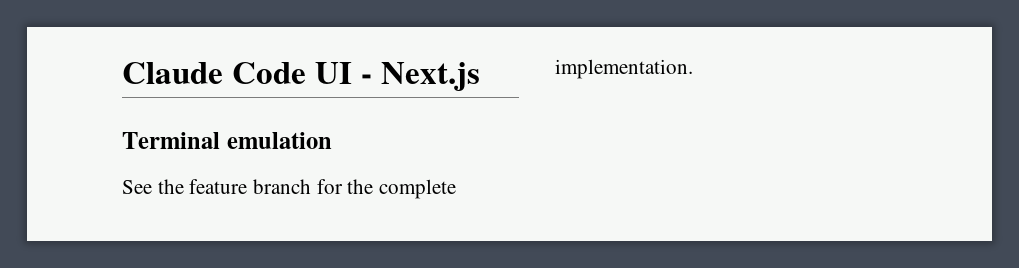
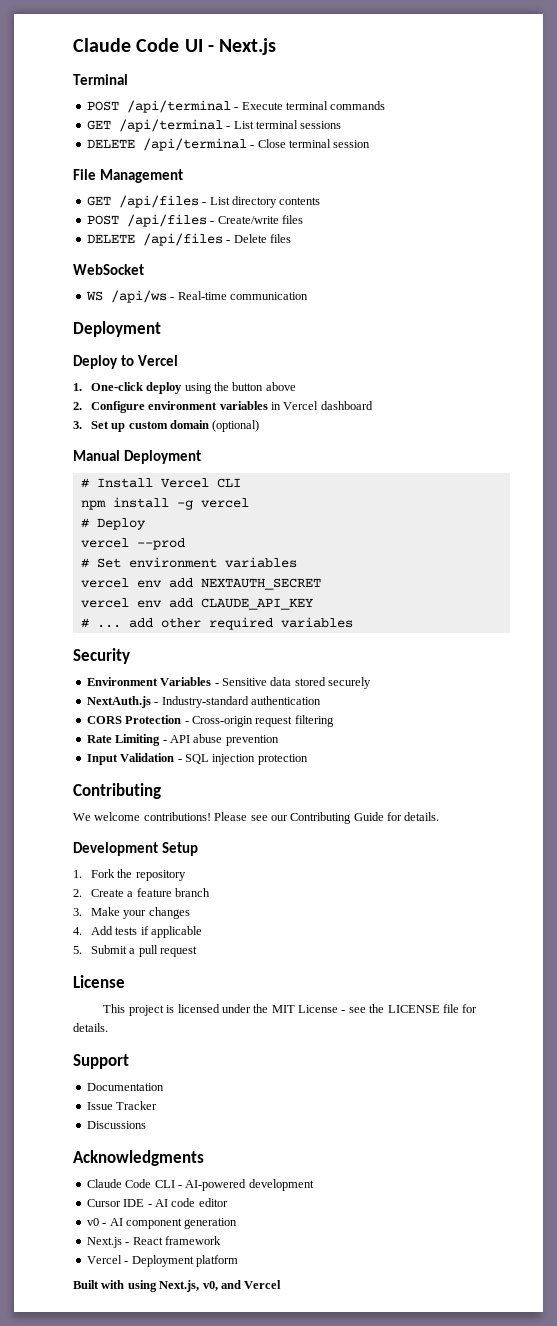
- Terminal emulation
- See the feature branch for the complete implementation.
+ Terminal
+ POST /api/terminal - Execute terminal commands
+ GET /api/terminal - List terminal sessions
+ DELETE /api/terminal - Close terminal session
+ File Management
+ GET /api/files - List directory contents
+ POST /api/files - Create/write files
+ DELETE /api/files - Delete files
+ WebSocket
+ WS /api/ws - Real-time communication
+ Deployment
+ Deploy to Vercel
+ 1. One-click deploy using the button above
+ 2. Configure environment variables in Vercel dashboard
+ 3. Set up custom domain (optional)
+ Manual Deployment
+ # Install Vercel CLI
+ npm install -g vercel
+ # Deploy
+ vercel --prod
+ # Set environment variables
+ vercel env add NEXTAUTH_SECRET
+ vercel env add CLAUDE_API_KEY
+ # ... add other required variables
+ Security
+ Environment Variables - Sensitive data stored securely
+ NextAuth.js - Industry-standard authentication
+ CORS Protection - Cross-origin request filtering
+ Rate Limiting - API abuse prevention
+ Input Validation - SQL injection protection
+ Contributing
+ We welcome contributions! Please see our Contributing Guide for details.
+ Development Setup
+ 1. Fork the repository
+ 2. Create a feature branch
+ 3. Make your changes
+ 4. Add tests if applicable
+ 5. Submit a pull request
+ License
+ This project is licensed under the MIT License - see the LICENSE file for details.
+ Support
+ Documentation
+ Issue Tracker
+ Discussions
+ Acknowledgments
+ Claude Code CLI - AI-powered development
+ Cursor IDE - AI code editor
+ v0 - AI component generation
+ Next.js - React framework
+ Vercel - Deployment platform
+ Built with using Next.js, v0, and Vercel

